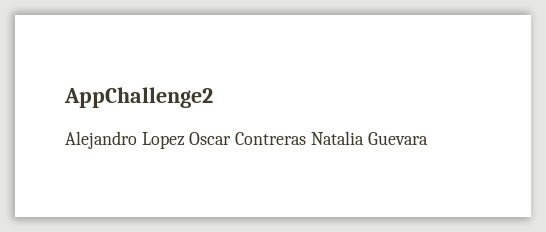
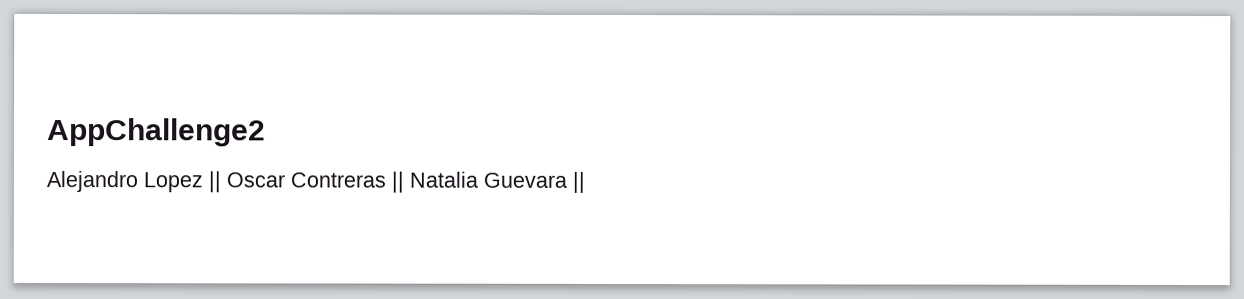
- Alejandro Lopez Oscar Contreras Natalia Guevara
+ Alejandro Lopez || Oscar Contreras || Natalia Guevara ||

